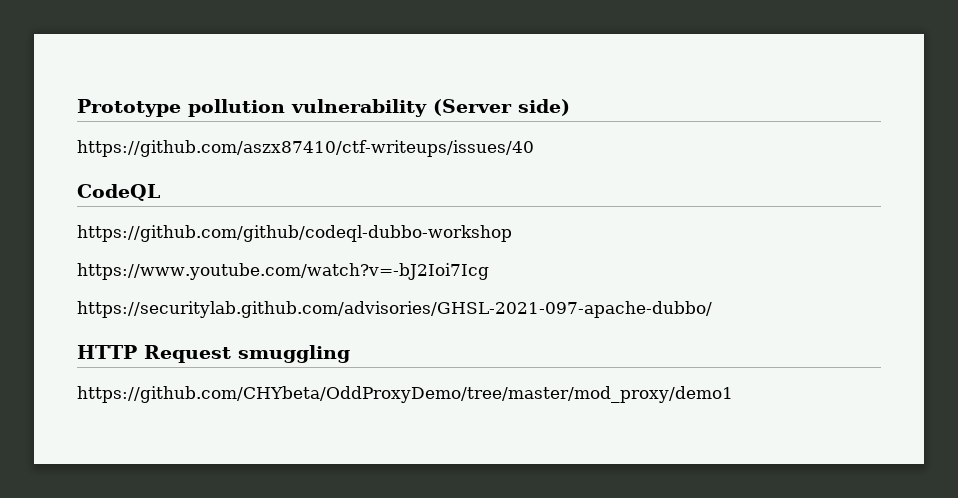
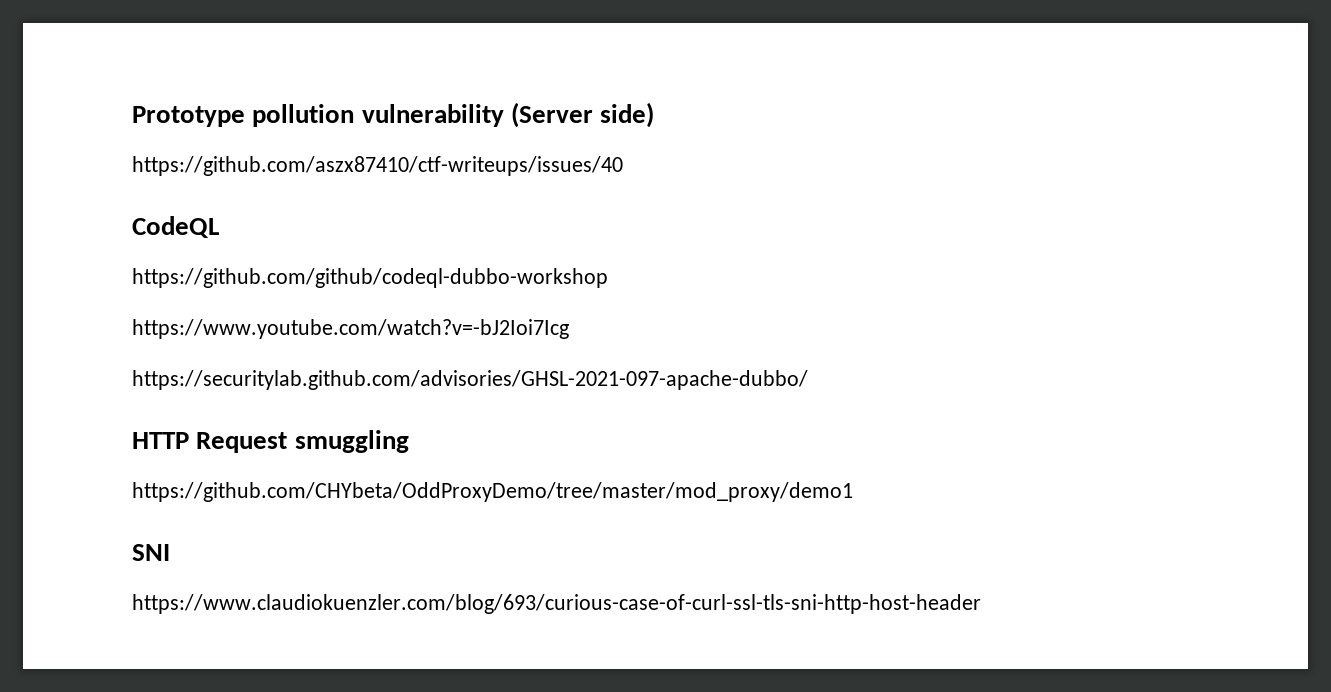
+ SNI
+ https://www.claudiokuenzler.com/blog/693/curious-case-of-curl-ssl-tls-sni-http-host-header

